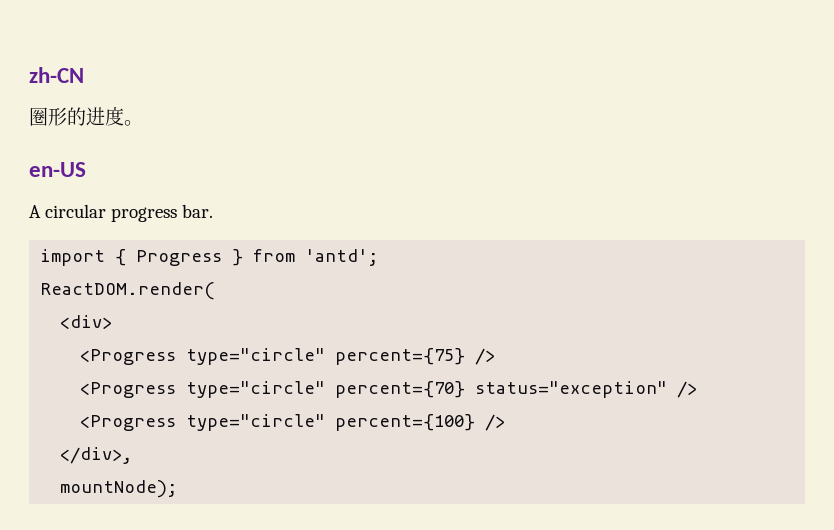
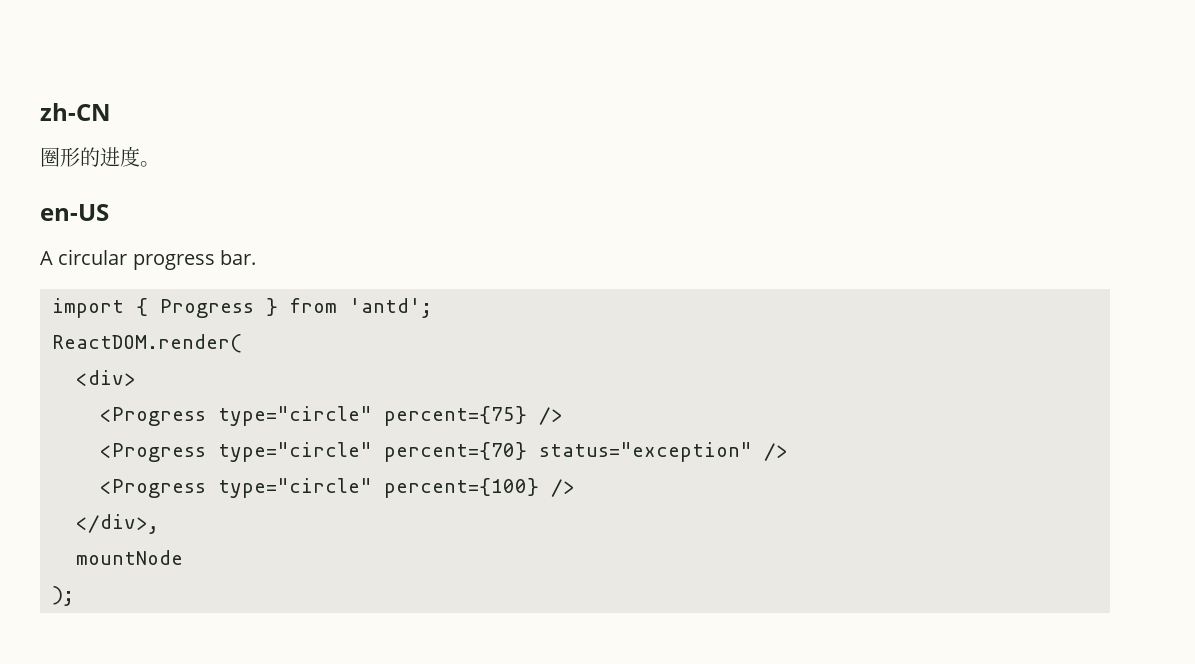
- mountNode);
+ mountNode
+ );

